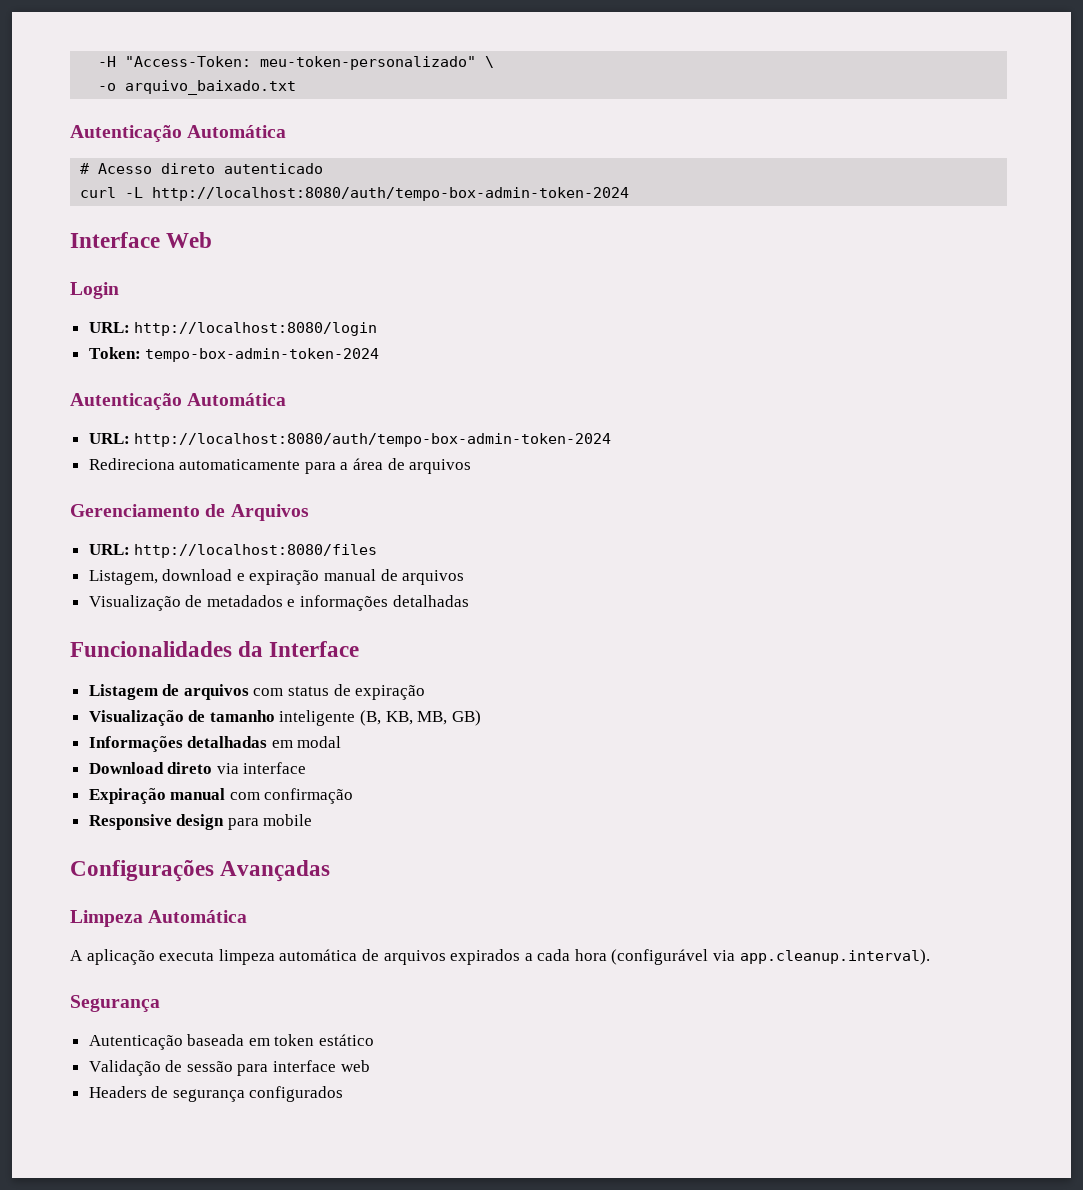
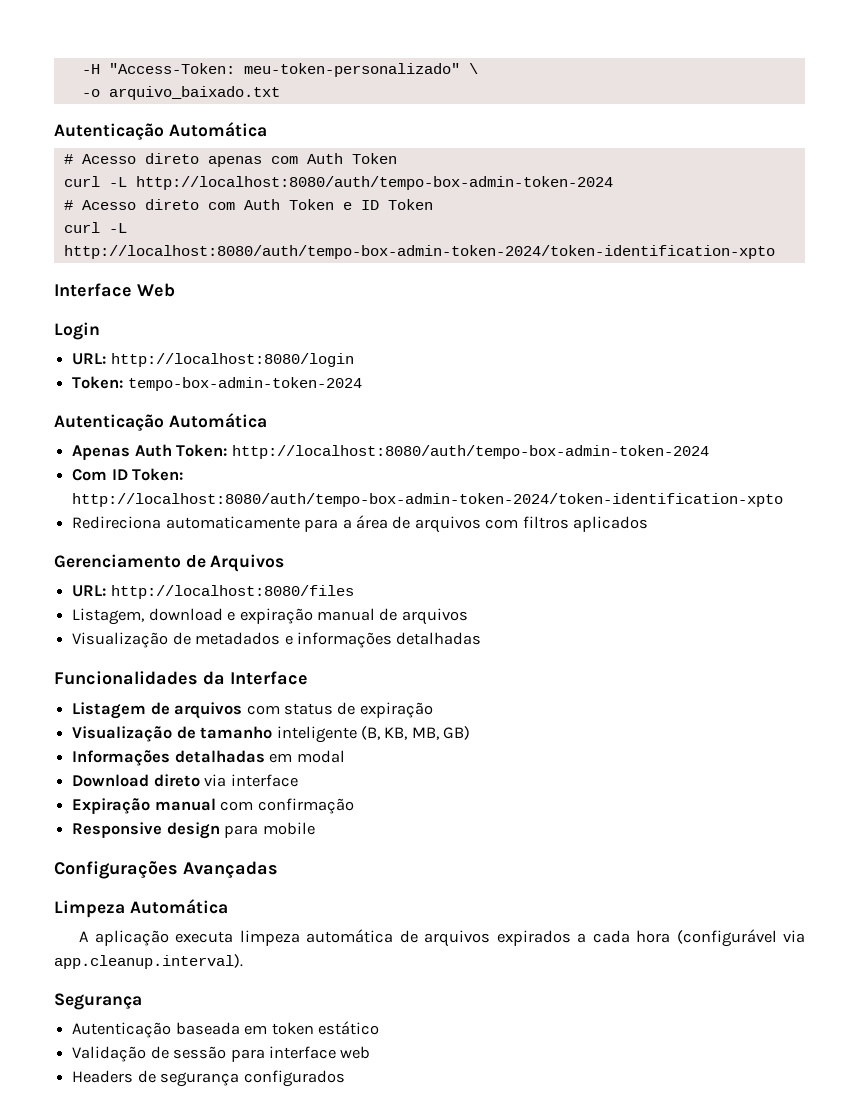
- # Acesso direto autenticado
+ # Acesso direto apenas com Auth Token
+ # Acesso direto com Auth Token e ID Token
+ curl -L http://localhost:8080/auth/tempo-box-admin-token-2024/token-identification-xpto
- URL: http://localhost:8080/auth/tempo-box-admin-token-2024
+ Apenas Auth Token: http://localhost:8080/auth/tempo-box-admin-token-2024
+ Com ID Token: http://localhost:8080/auth/tempo-box-admin-token-2024/token-identification-xpto
- Redireciona automaticamente para a área de arquivos
+ Redireciona automaticamente para a área de arquivos com filtros aplicados

